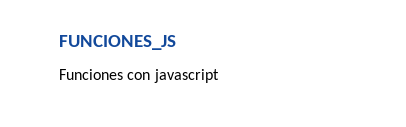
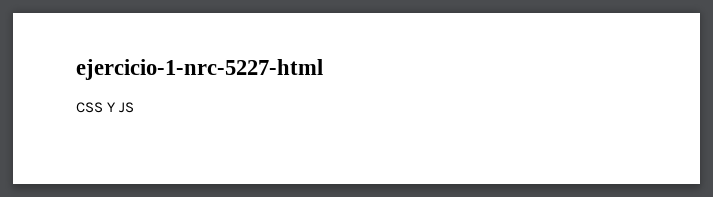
- FUNCIONES_JS
- Funciones con javascript
+ ejercicio-1-nrc-5227-html
+ CSS Y JS

